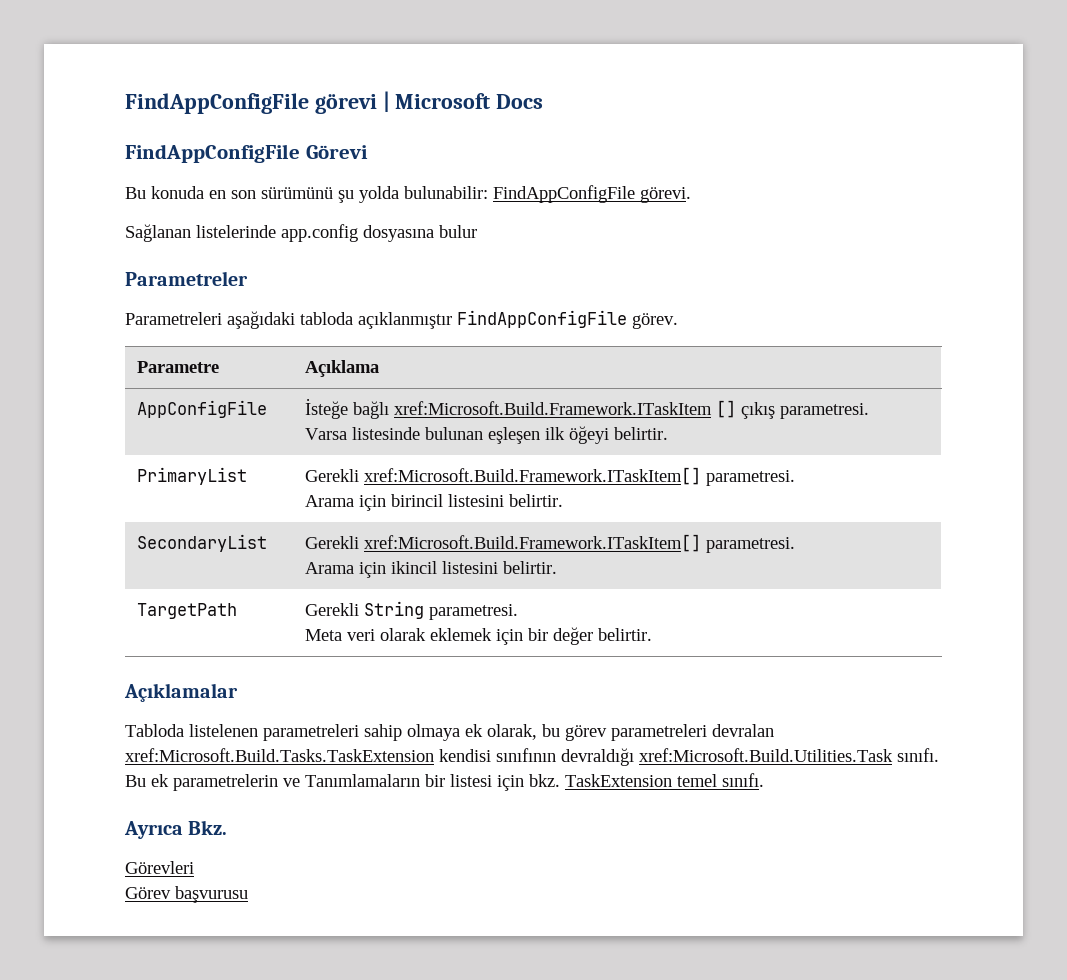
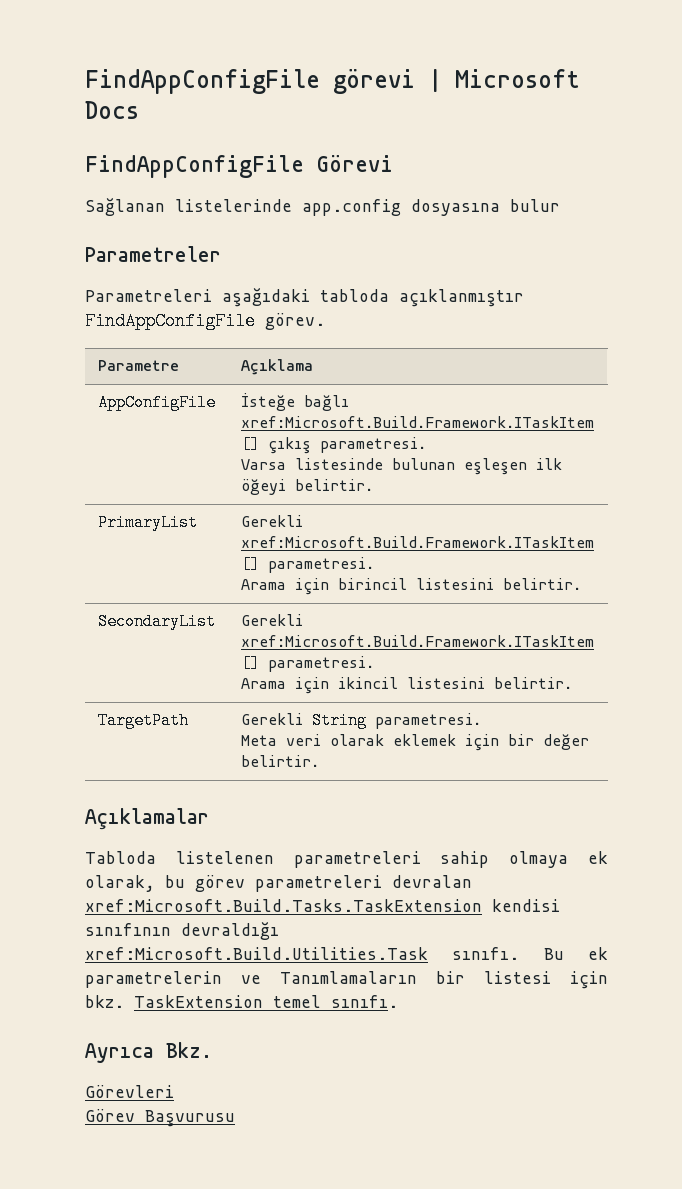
- Bu konuda en son sürümünü şu yolda bulunabilir: FindAppConfigFile görevi.
- Görev başvurusu
+ Görev Başvurusu

